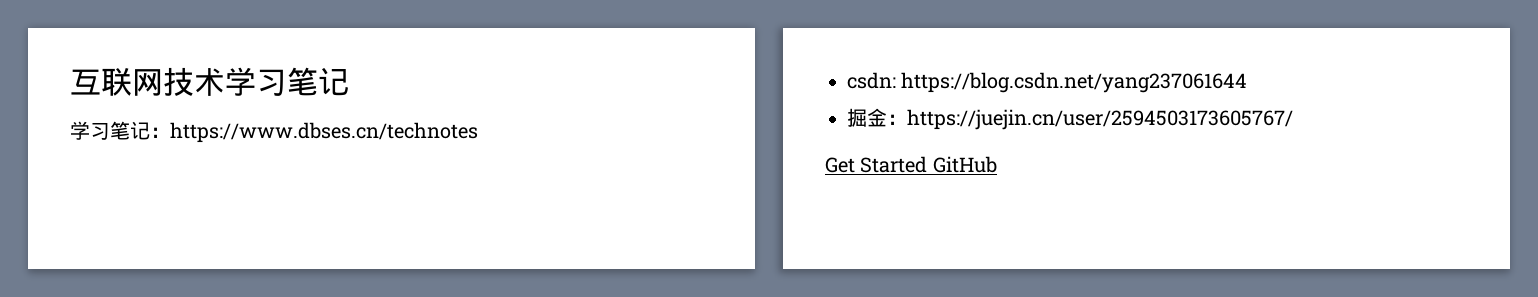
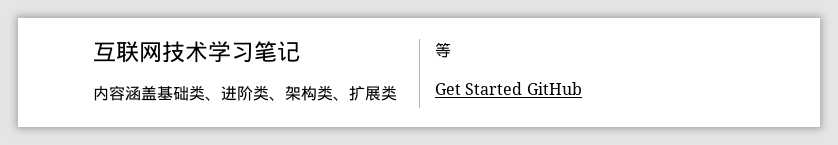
- 学习笔记：https://www.dbses.cn/technotes
- csdn: https://blog.csdn.net/yang237061644
- 掘金：https://juejin.cn/user/2594503173605767/
+ 内容涵盖基础类、进阶类、架构类、扩展类等

